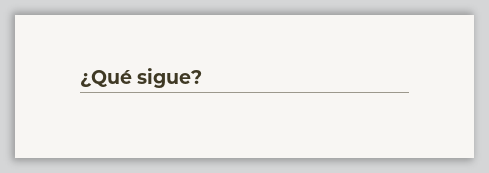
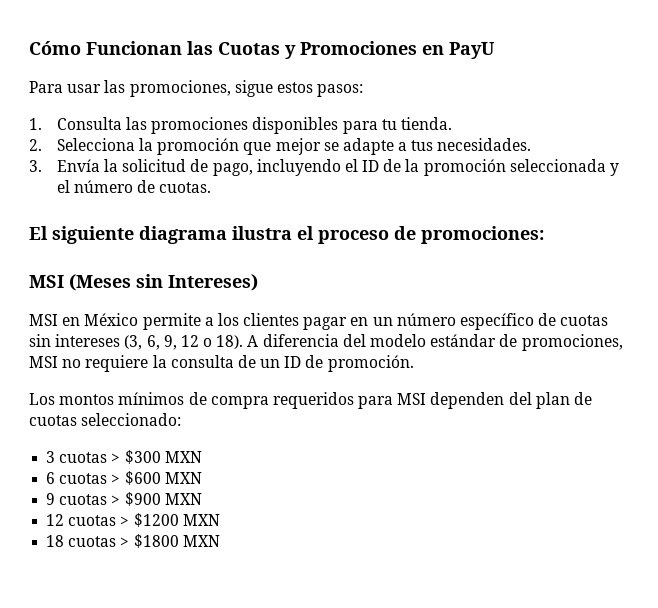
- ¿Qué sigue?
+ Cómo Funcionan las Cuotas y Promociones en PayU
+ Para usar las promociones, sigue estos pasos:
+ 1. Consulta las promociones disponibles para tu tienda.
+ 2. Selecciona la promoción que mejor se adapte a tus necesidades.
+ 3. Envía la solicitud de pago, incluyendo el ID de la promoción seleccionada y el número de cuotas.
+ El siguiente diagrama ilustra el proceso de promociones:
+ MSI (Meses sin Intereses)
+ MSI en México permite a los clientes pagar en un número específico de cuotas sin intereses (3, 6, 9, 12 o 18). A diferencia del modelo estándar de promociones, MSI no requiere la consulta de un ID de promoción.
+ Los montos mínimos de compra requeridos para MSI dependen del plan de cuotas seleccionado:
+ 3 cuotas > $300 MXN
+ 6 cuotas > $600 MXN
+ 9 cuotas > $900 MXN
+ 12 cuotas > $1200 MXN
+ 18 cuotas > $1800 MXN

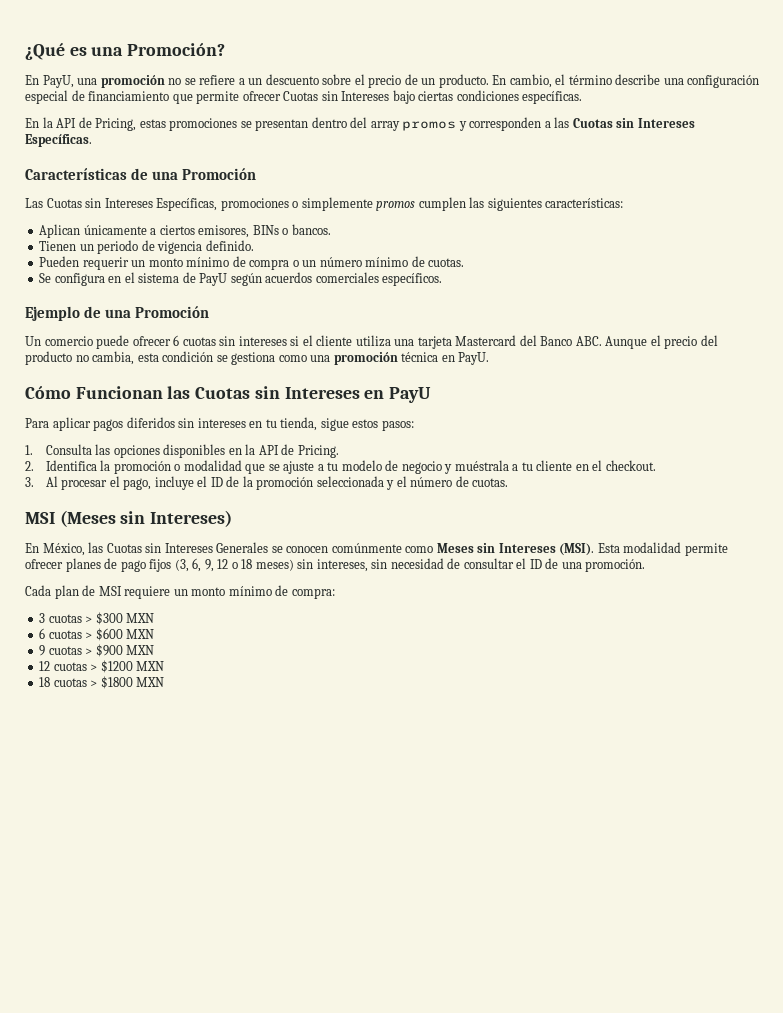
+ ¿Qué es una Promoción?
+ En PayU, una promoción no se refiere a un descuento sobre el precio de un producto. En cambio, el término describe una configuración especial de financiamiento que permite ofrecer Cuotas sin Intereses bajo ciertas condiciones específicas.
+ En la API de Pricing, estas promociones se presentan dentro del array promos y corresponden a las Cuotas sin Intereses Específicas.
+ Características de una Promoción
+ Las Cuotas sin Intereses Específicas, promociones o simplemente promos cumplen las siguientes características:
+ Aplican únicamente a ciertos emisores, BINs o bancos.
+ Tienen un periodo de vigencia definido.
+ Pueden requerir un monto mínimo de compra o un número mínimo de cuotas.
+ Se configura en el sistema de PayU según acuerdos comerciales específicos.
+ Ejemplo de una Promoción
+ Un comercio puede ofrecer 6 cuotas sin intereses si el cliente utiliza una tarjeta Mastercard del Banco ABC. Aunque el precio del producto no cambia, esta condición se gestiona como una promoción técnica en PayU.
- Cómo Funcionan las Cuotas y Promociones en PayU
+ Cómo Funcionan las Cuotas sin Intereses en PayU
- Para usar las promociones, sigue estos pasos:
+ Para aplicar pagos diferidos sin intereses en tu tienda, sigue estos pasos:
- 1. Consulta las promociones disponibles para tu tienda.
+ 1. Consulta las opciones disponibles en la API de Pricing.
- 2. Selecciona la promoción que mejor se adapte a tus necesidades.
- 3. Envía la solicitud de pago, incluyendo el ID de la promoción seleccionada y el número de cuotas.
+ 2. Identifica la promoción o modalidad que se ajuste a tu modelo de negocio y muéstrala a tu cliente en el checkout.
+ 3. Al procesar el pago, incluye el ID de la promoción seleccionada y el número de cuotas.
- El siguiente diagrama ilustra el proceso de promociones:
  MSI (Meses sin Intereses)
- MSI en México permite a los clientes pagar en un número específico de cuotas sin intereses (3, 6, 9, 12 o 18). A diferencia del modelo estándar de promociones, MSI no requiere la consulta de un ID de promoción.
+ En México, las Cuotas sin Intereses Generales se conocen comúnmente como Meses sin Intereses (MSI). Esta modalidad permite ofrecer planes de pago fijos (3, 6, 9, 12 o 18 meses) sin intereses, sin necesidad de consultar el ID de una promoción.
- Los montos mínimos de compra requeridos para MSI dependen del plan de cuotas seleccionado:
+ Cada plan de MSI requiere un monto mínimo de compra:

